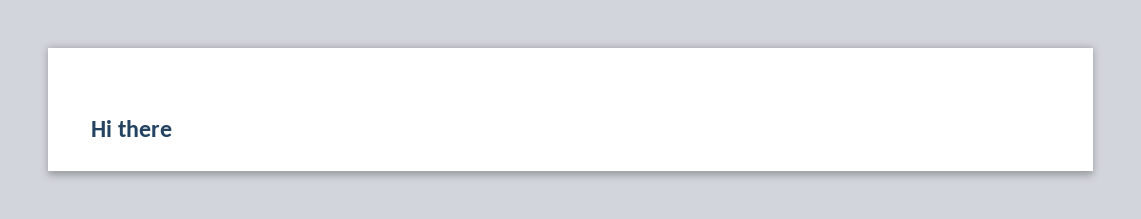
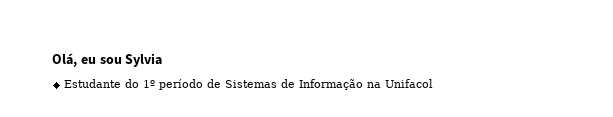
- Hi there
+ Olá, eu sou Sylvia
+ Estudante do 1º período de Sistemas de Informação na Unifacol

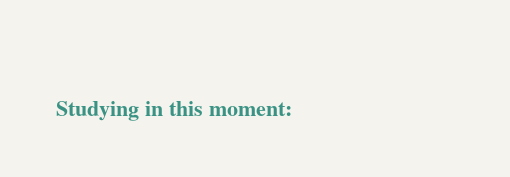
- Olá, eu sou Sylvia
- Estudante do 1º período de Sistemas de Informação na Unifacol
+ Studying in this moment:

